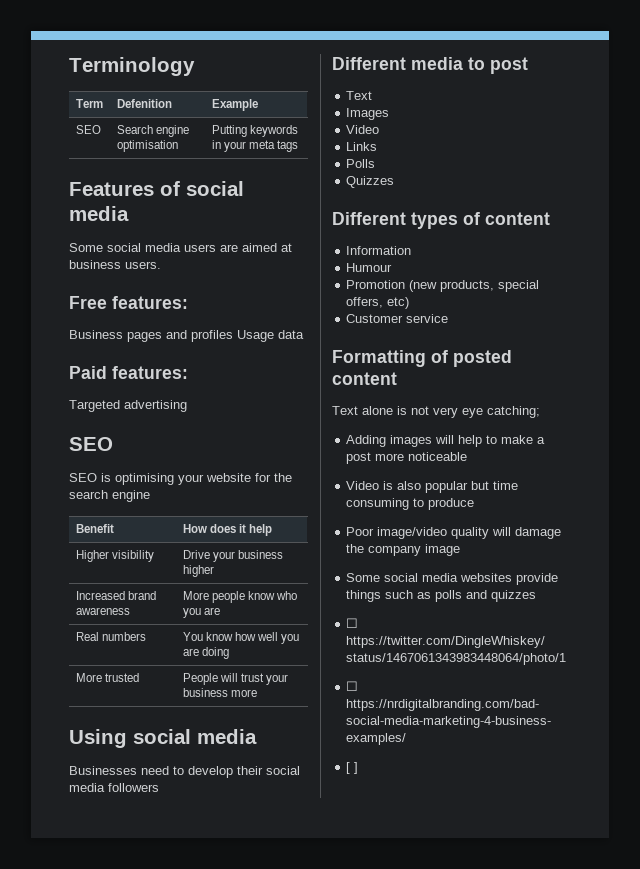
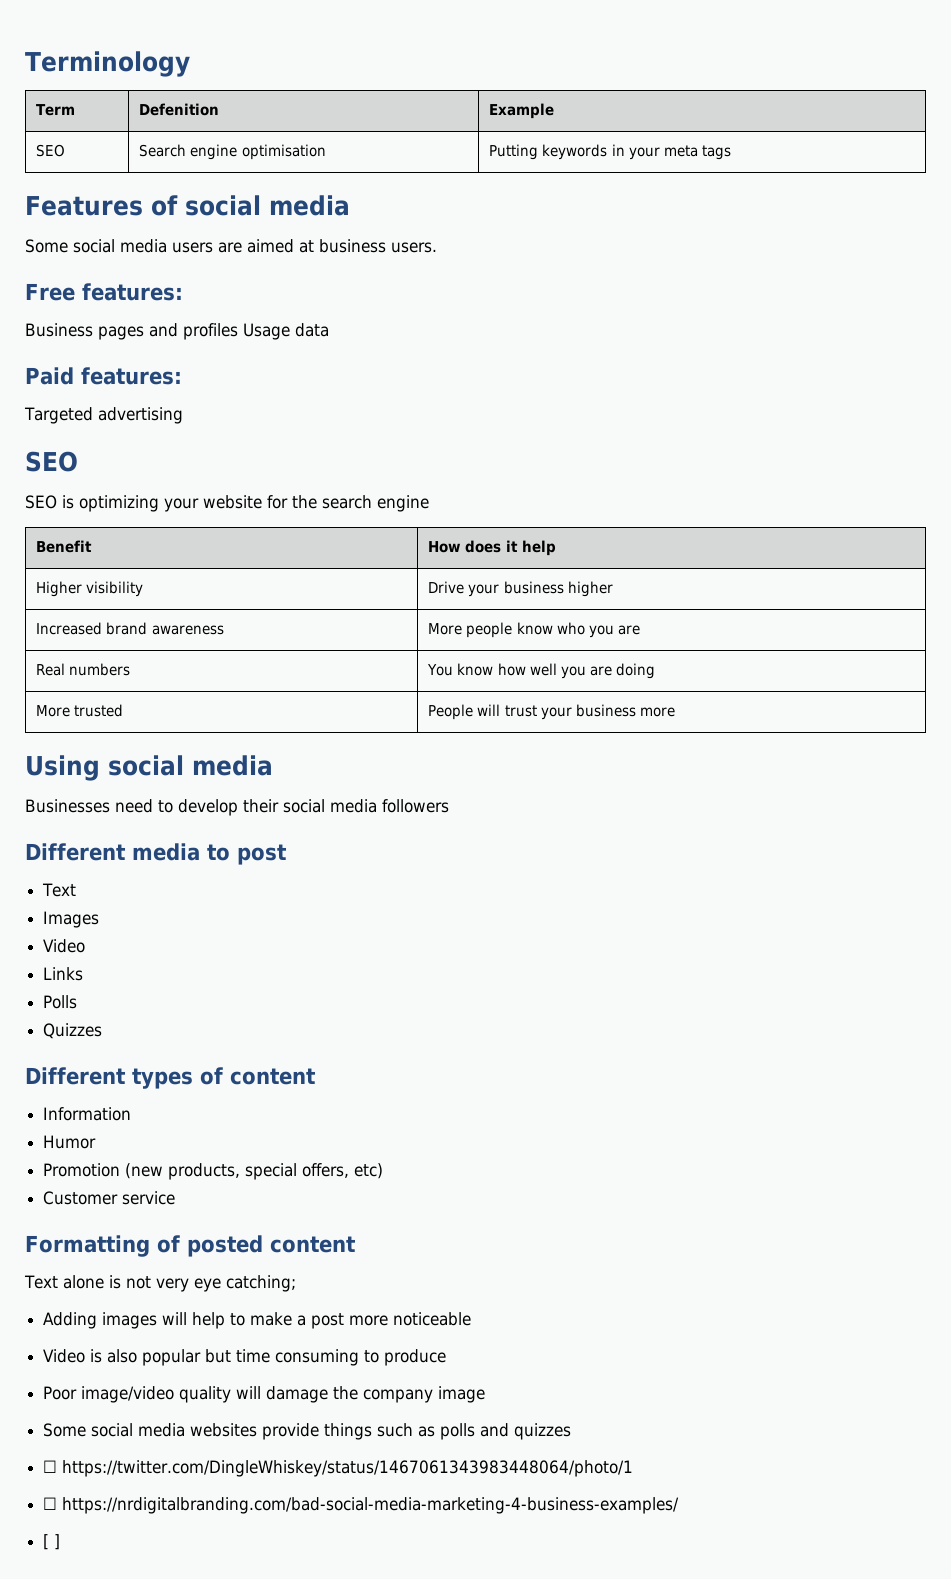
- SEO is optimising your website for the search engine
+ SEO is optimizing your website for the search engine
- Humour
+ Humor

